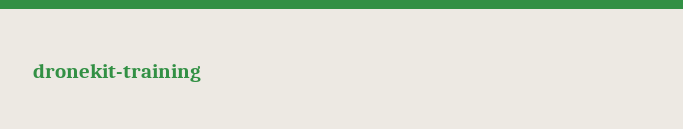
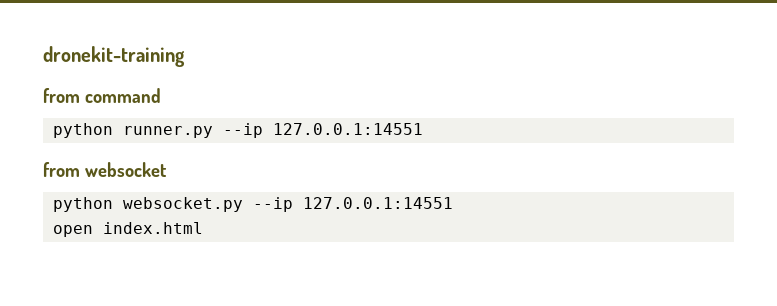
+ from command
+ python runner.py --ip 127.0.0.1:14551
+ from websocket
+ python websocket.py --ip 127.0.0.1:14551
+ open index.html

